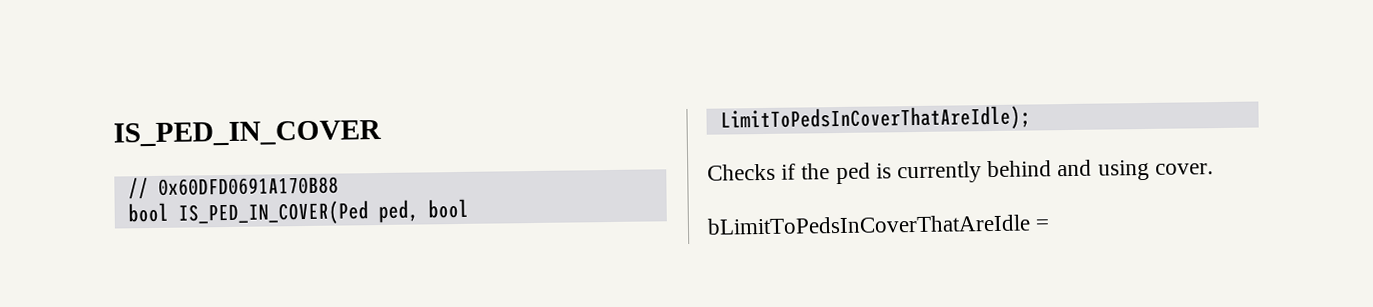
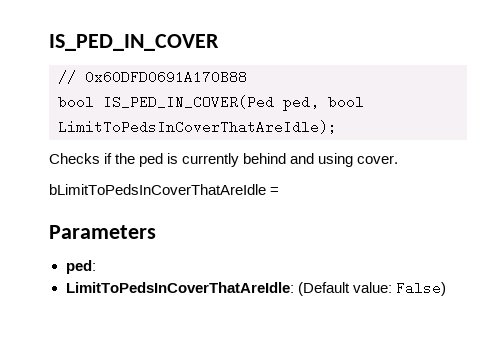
+ Parameters
+ ped:
+ LimitToPedsInCoverThatAreIdle: (Default value: False)

